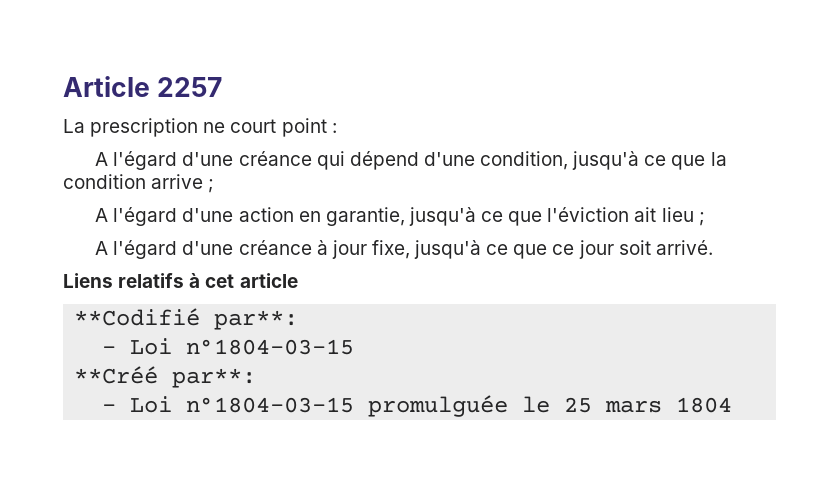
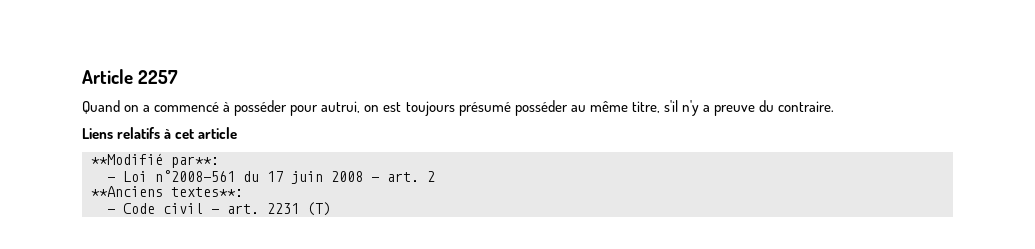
- La prescription ne court point :
- A l'égard d'une créance qui dépend d'une condition, jusqu'à ce que la condition arrive ;
- A l'égard d'une action en garantie, jusqu'à ce que l'éviction ait lieu ;
- A l'égard d'une créance à jour fixe, jusqu'à ce que ce jour soit arrivé.
+ Quand on a commencé à posséder pour autrui, on est toujours présumé posséder au même titre, s'il n'y a preuve du contraire.
- **Codifié par**:
- - Loi n°1804-03-15
- **Créé par**:
- - Loi n°1804-03-15 promulguée le 25 mars 1804
+ **Modifié par**:
+ - Loi n°2008-561 du 17 juin 2008 - art. 2
+ **Anciens textes**:
+ - Code civil - art. 2231 (T)

